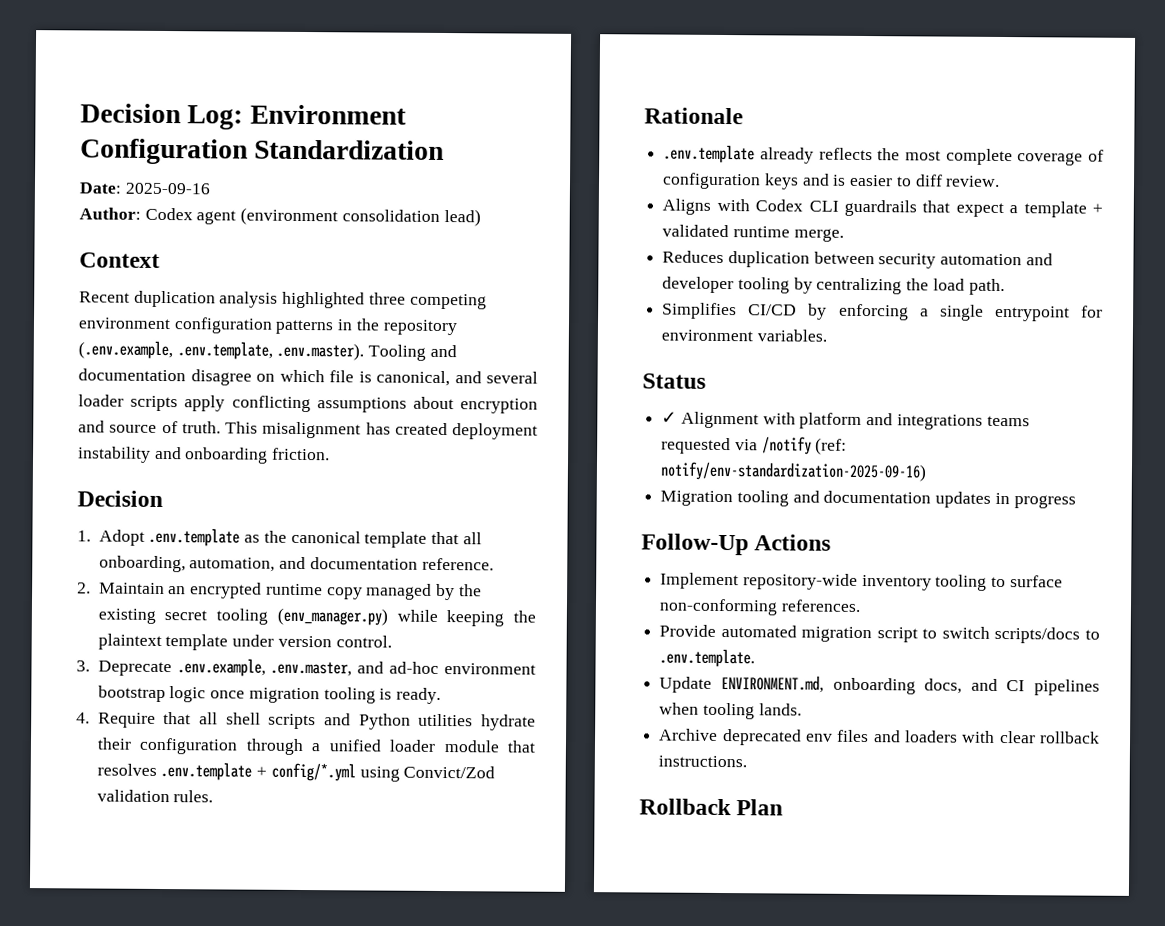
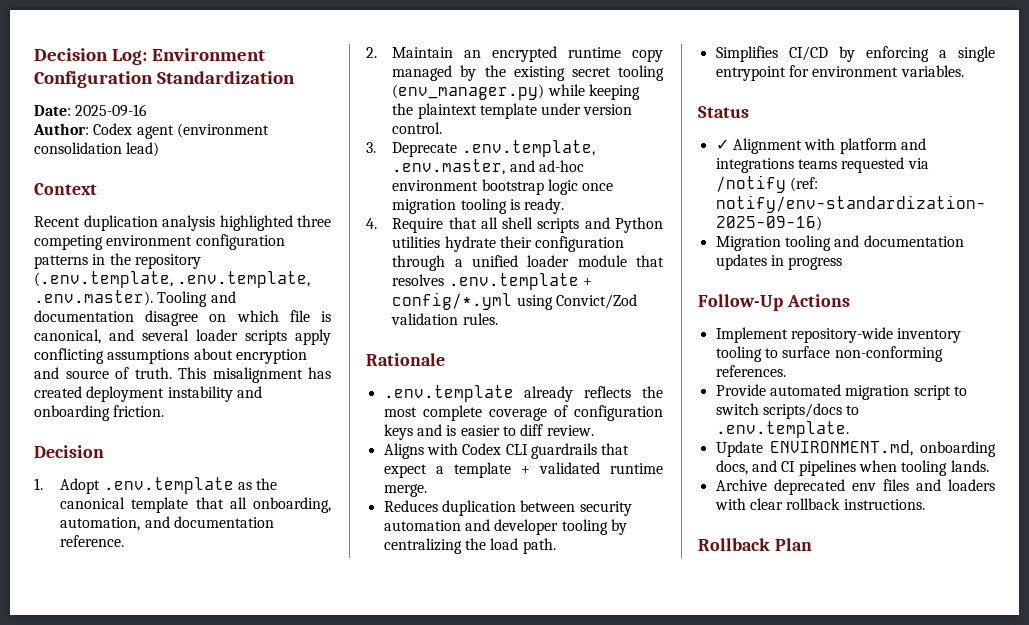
- Recent duplication analysis highlighted three competing environment configuration patterns in the repository (.env.example, .env.template, .env.master). Tooling and documentation disagree on which file is canonical, and several loader scripts apply conflicting assumptions about encryption and source of truth.
+ Recent duplication analysis highlighted three competing environment configuration patterns in the repository (.env.template, .env.template, .env.master). Tooling and documentation disagree on which file is canonical, and several loader scripts apply conflicting assumptions about encryption and source of truth.
- 3. Deprecate .env.example, .env.master, and ad-hoc environment bootstrap logic once migration tooling is ready.
+ 3. Deprecate .env.template, .env.master, and ad-hoc environment bootstrap logic once migration tooling is ready.

